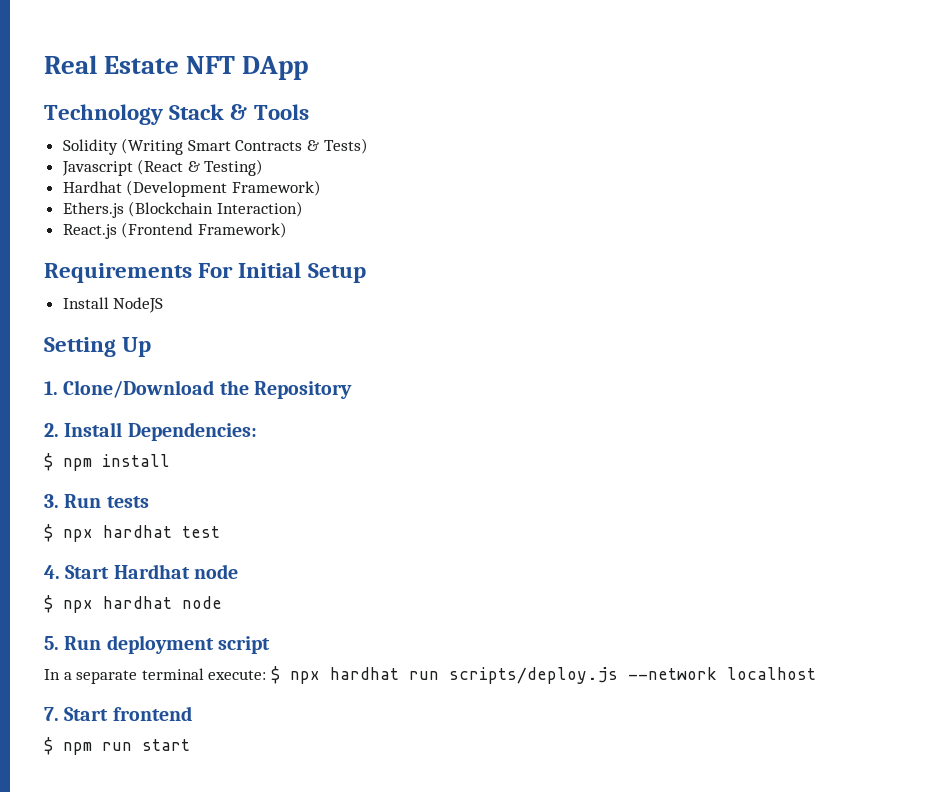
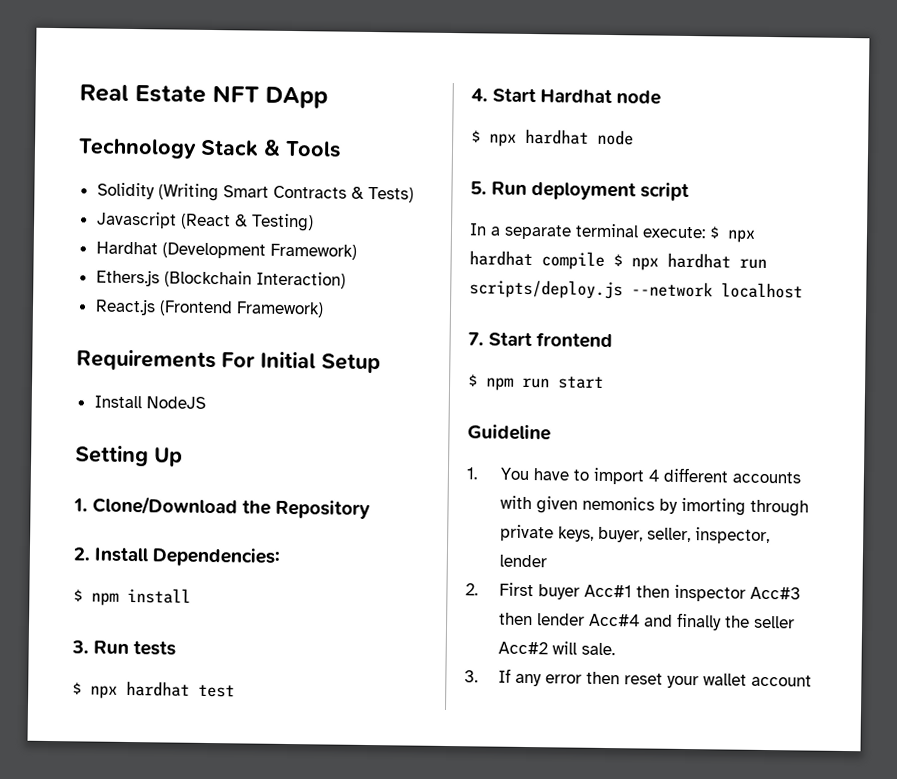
- In a separate terminal execute: $ npx hardhat run scripts/deploy.js --network localhost
+ In a separate terminal execute: $ npx hardhat compile $ npx hardhat run scripts/deploy.js --network localhost
+ Guideline
+ 1. You have to import 4 different accounts with given nemonics by imorting through private keys, buyer, seller, inspector, lender
+ 2. First buyer Acc#1 then inspector Acc#3 then lender Acc#4 and finally the seller Acc#2 will sale.
+ 3. If any error then reset your wallet account

